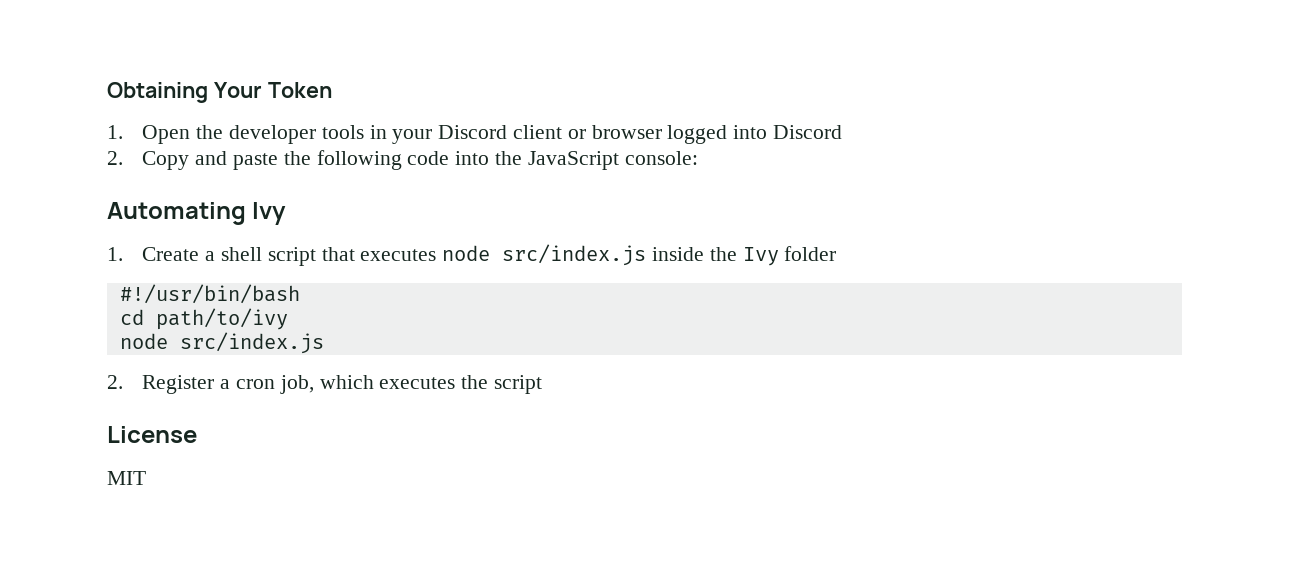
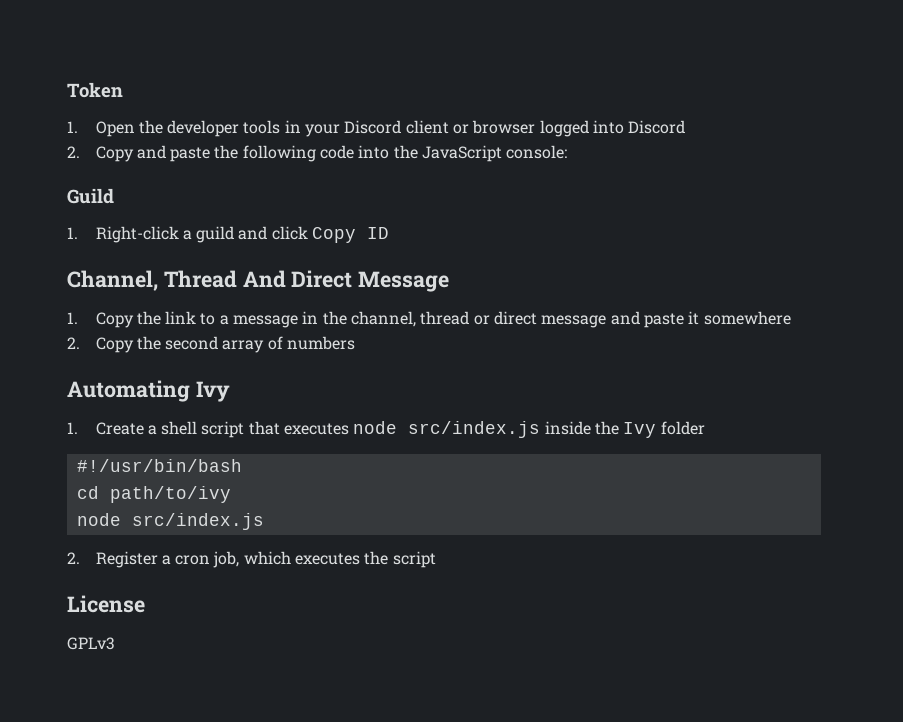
- Obtaining Your Token
+ Token
+ Guild
+ 1. Right-click a guild and click Copy ID
+ Channel, Thread And Direct Message
+ 1. Copy the link to a message in the channel, thread or direct message and paste it somewhere
+ 2. Copy the second array of numbers
- MIT
+ GPLv3

